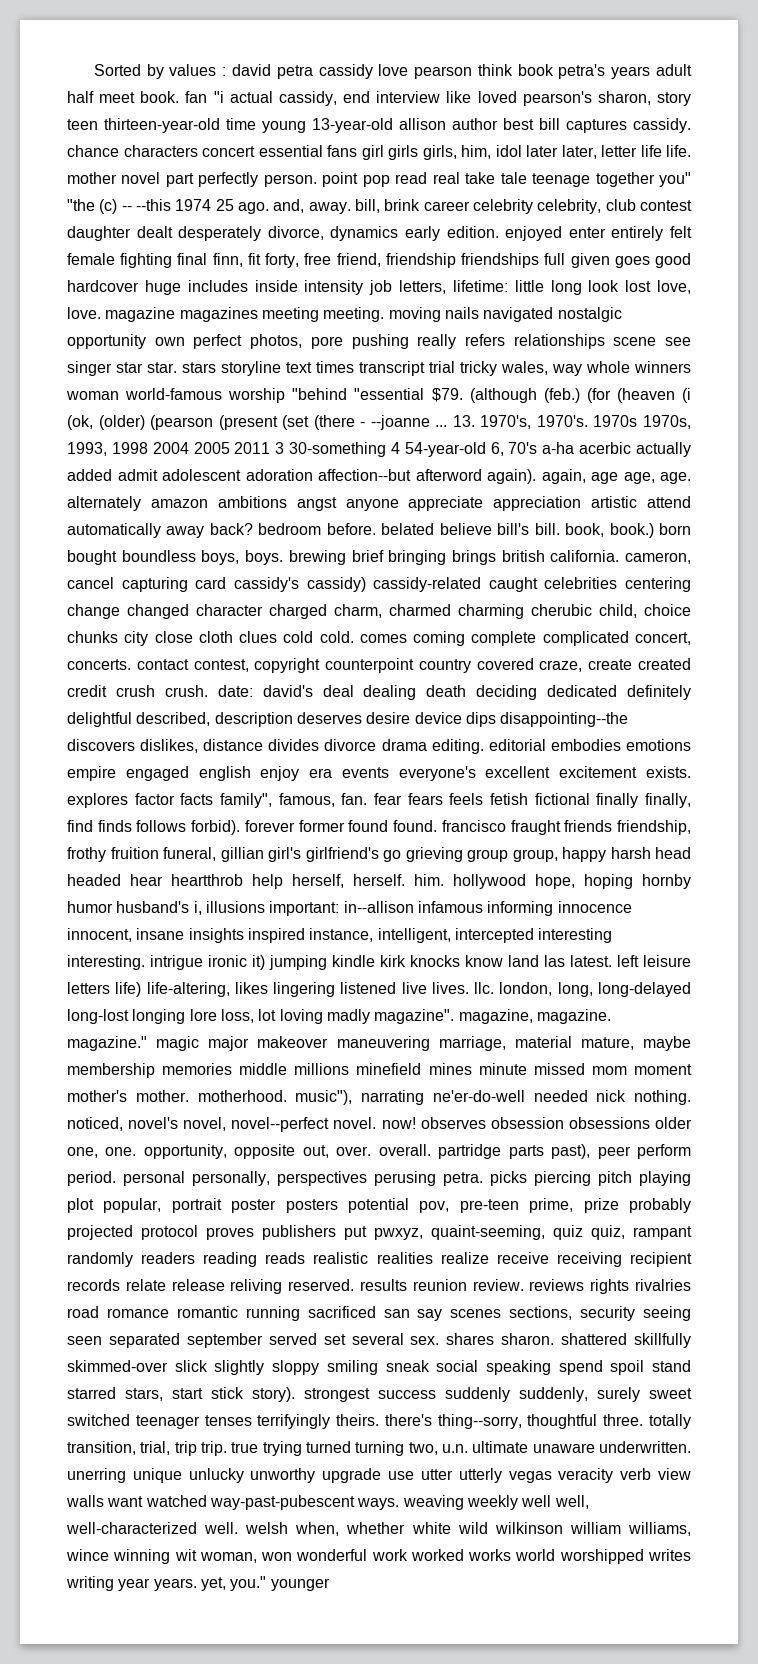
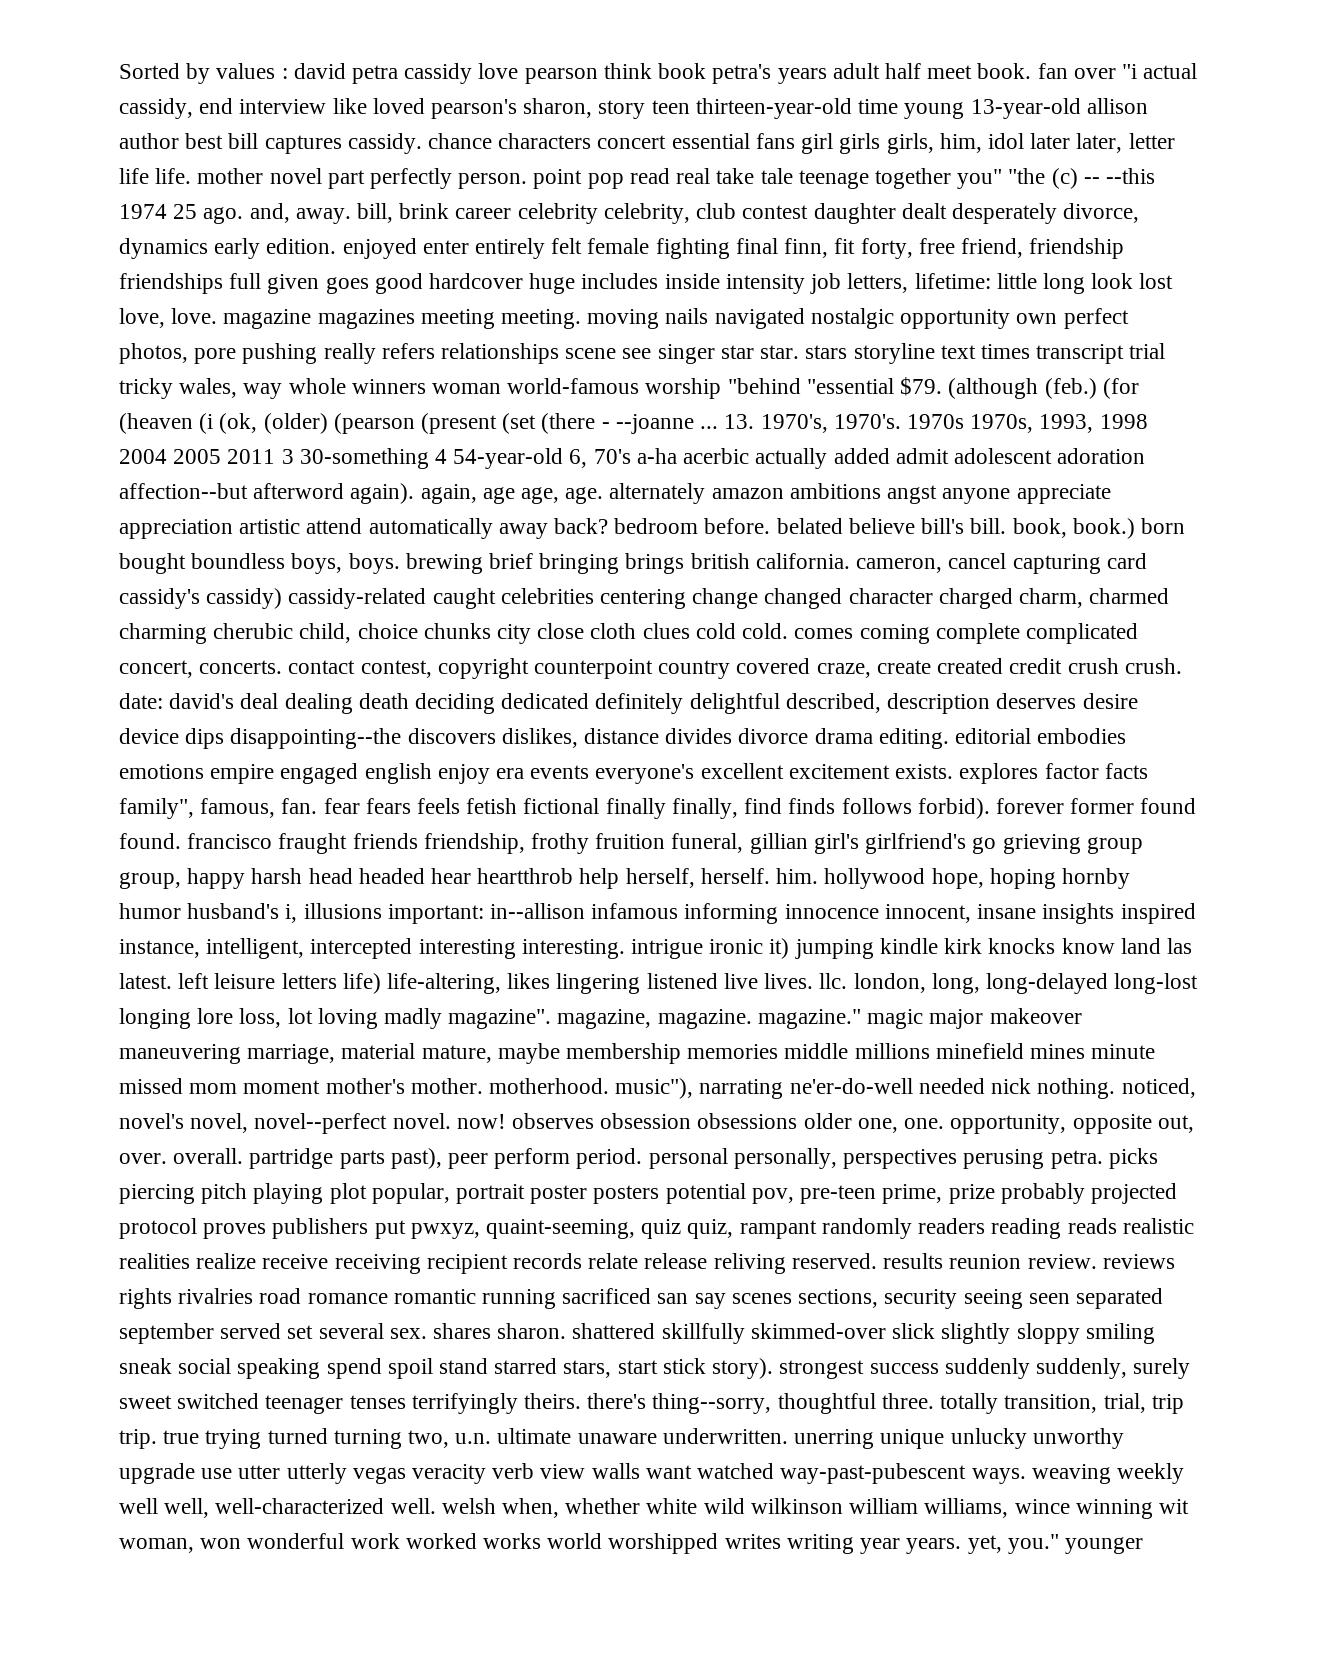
- david petra cassidy love pearson think book petra's years adult half meet book. fan "i actual cassidy, end interview like loved pearson's sharon, story teen thirteen-year-old time young 13-year-old allison author best bill captures cassidy. chance characters concert essential fans girl girls girls, him, idol later later, letter life life. mother novel part perfectly person. point pop read real take tale teenage together you" "the (c) -- --this 1974 25 ago. and, away. bill, brink career celebrity celebrity, club contest daughter dealt desperately divorce, dynamics early edition. enjoyed enter entirely felt female fighting final finn, fit forty, free friend, friendship friendships full given goes good hardcover huge includes inside intensity job letters, lifetime:
+ david petra cassidy love pearson think book petra's years adult half meet book. fan over "i actual cassidy, end interview like loved pearson's sharon, story teen thirteen-year-old time young 13-year-old allison author best bill captures cassidy. chance characters concert essential fans girl girls girls, him, idol later later, letter life life. mother novel part perfectly person. point pop read real take tale teenage together you" "the (c) -- --this 1974 25 ago. and, away. bill, brink career celebrity celebrity, club contest daughter dealt desperately divorce, dynamics early edition. enjoyed enter entirely felt female fighting final finn, fit forty, free friend, friendship friendships full given goes good hardcover huge includes inside intensity job letters, lifetime:

